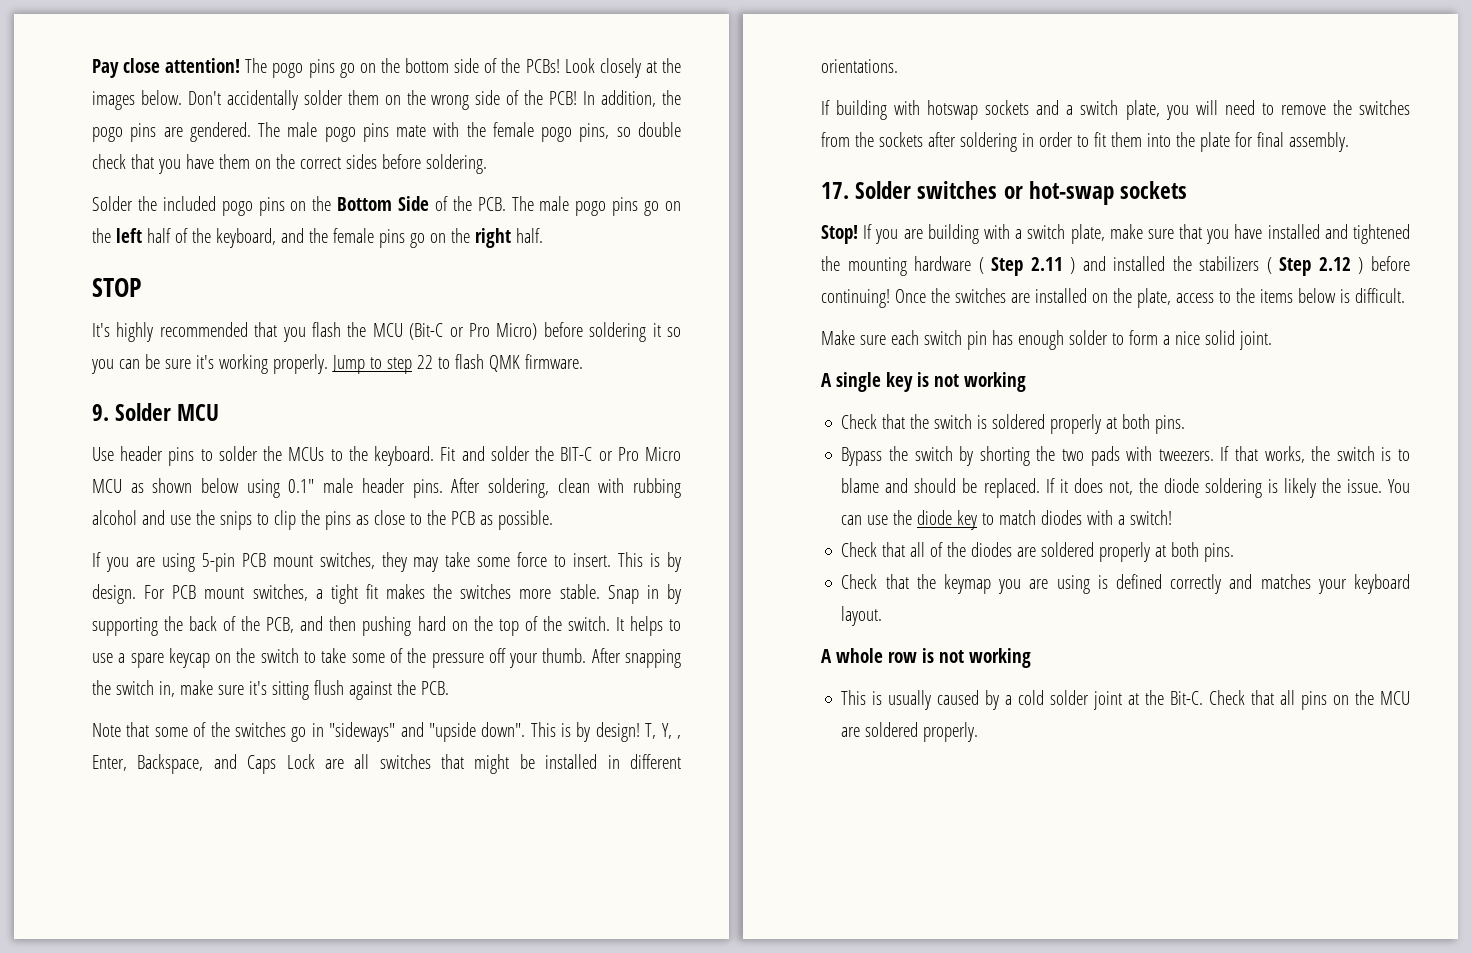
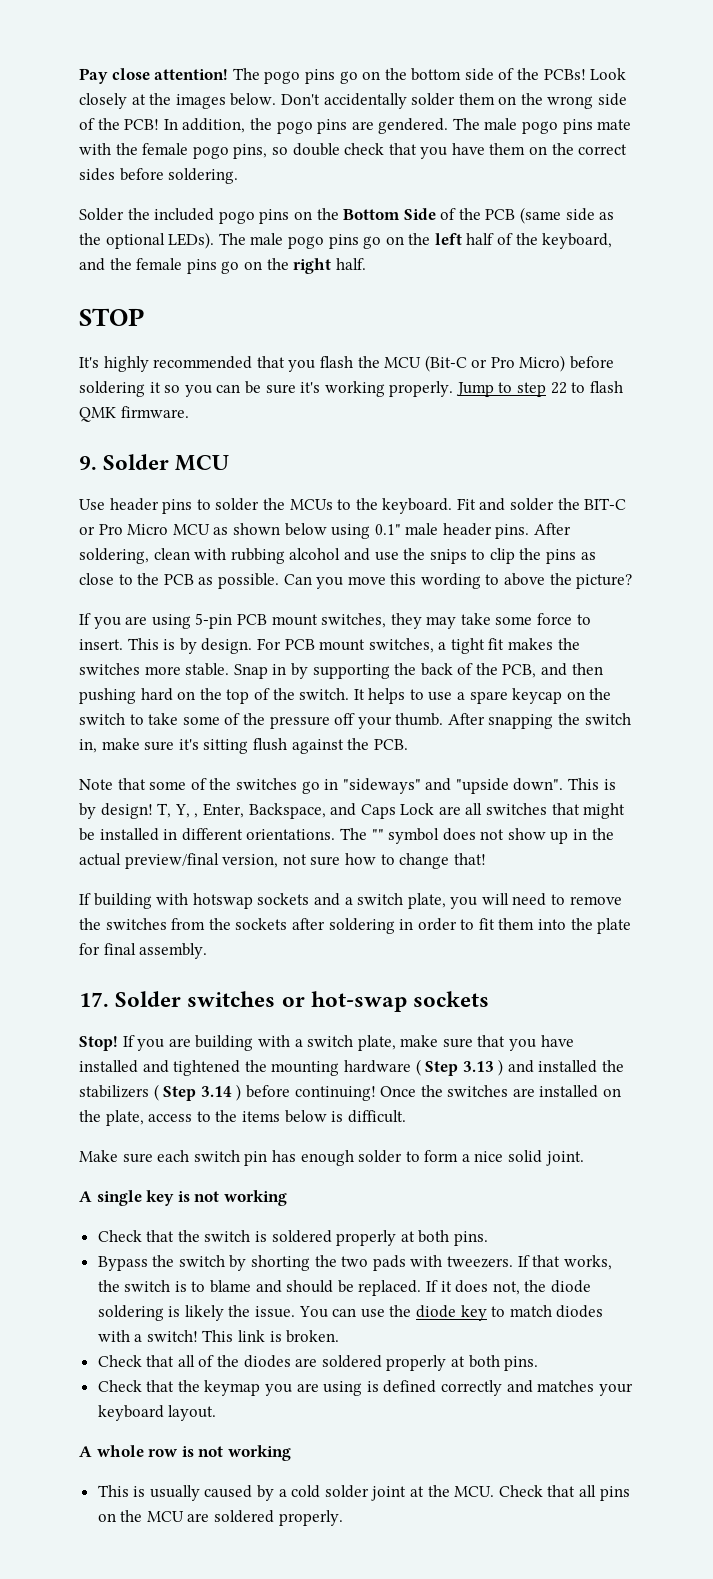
- Solder the included pogo pins on the Bottom Side of the PCB. The male pogo pins go on the left half of the keyboard, and the female pins go on the right half.
+ Solder the included pogo pins on the Bottom Side of the PCB (same side as the optional LEDs). The male pogo pins go on the left half of the keyboard, and the female pins go on the right half.
+ Can you move this wording to above the picture?
+ The "" symbol does not show up in the actual preview/final version, not sure how to change that!
- If you are building with a switch plate, make sure that you have installed and tightened the mounting hardware ( Step 2.11 ) and installed the stabilizers ( Step 2.12 ) before continuing!
+ If you are building with a switch plate, make sure that you have installed and tightened the mounting hardware ( Step 3.13 ) and installed the stabilizers ( Step 3.14 ) before continuing!
+ This link is broken.
- This is usually caused by a cold solder joint at the Bit-C. Check that all pins on the MCU are soldered properly.
+ This is usually caused by a cold solder joint at the MCU. Check that all pins on the MCU are soldered properly.

